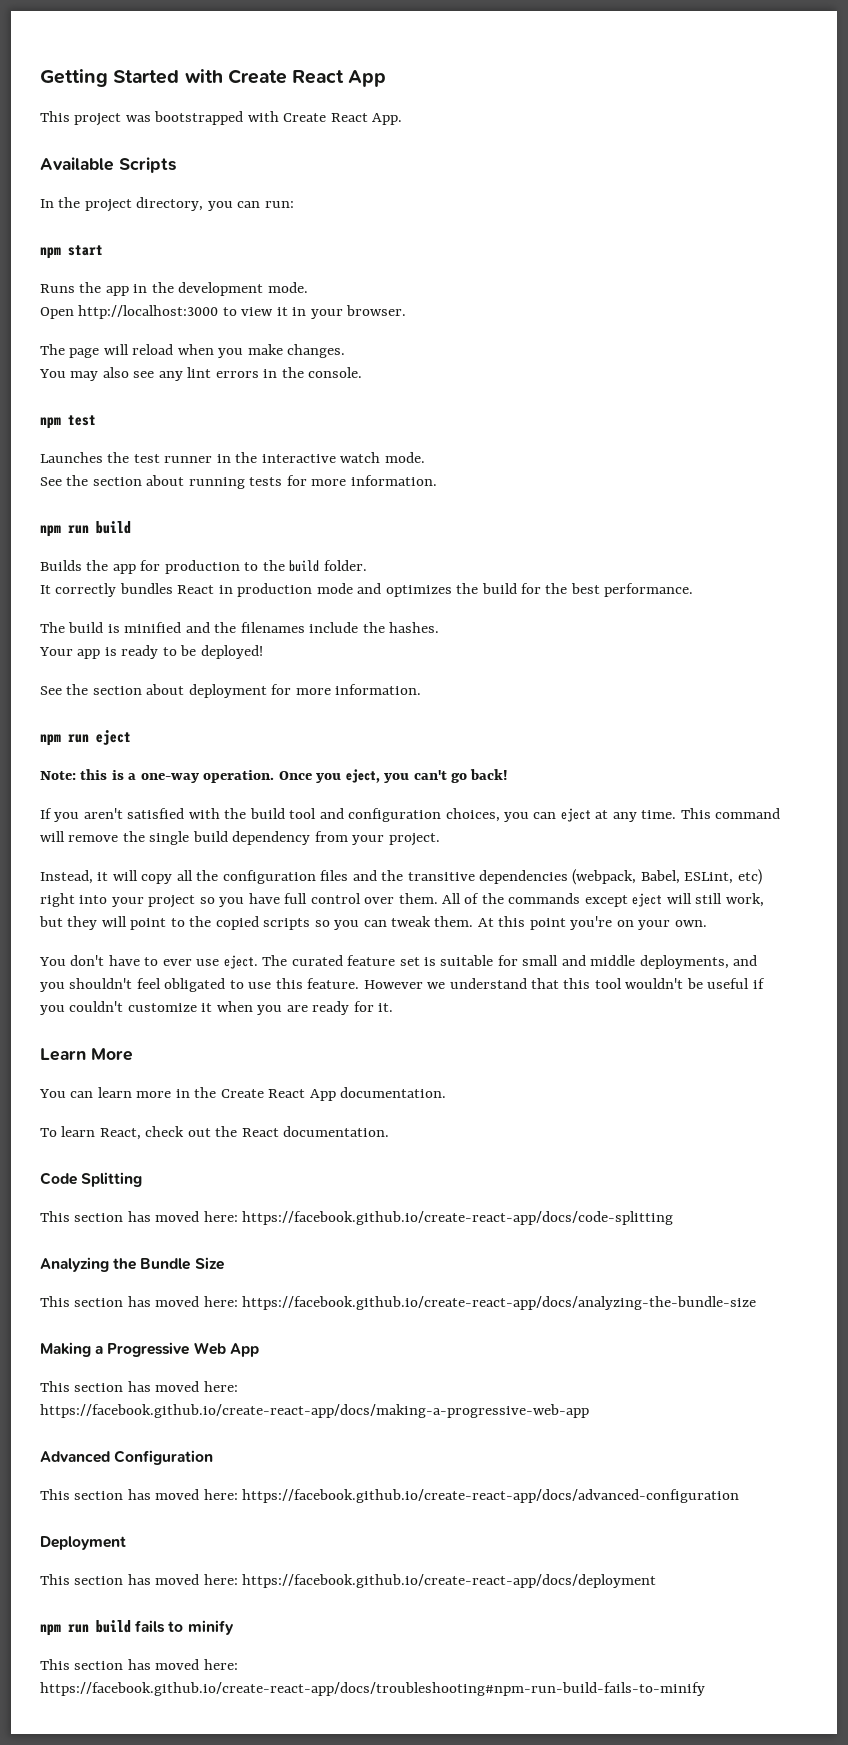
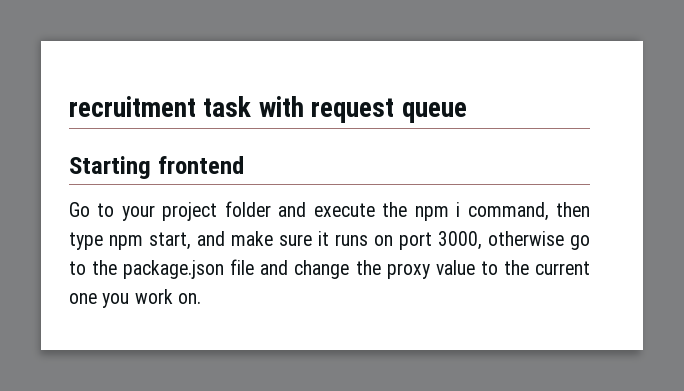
- Getting Started with Create React App
- This project was bootstrapped with Create React App.
- Available Scripts
- In the project directory, you can run:
- npm start
- Runs the app in the development mode.
- Open http://localhost:3000 to view it in your browser.
- The page will reload when you make changes.
- You may also see any lint errors in the console.
- npm test
- Launches the test runner in the interactive watch mode.
- See the section about running tests for more information.
- npm run build
- Builds the app for production to the build folder.
- It correctly bundles React in production mode and optimizes the build for the best performance.
- The build is minified and the filenames include the hashes.
- Your app is ready to be deployed!
- See the section about deployment for more information.
- npm run eject
- Note: this is a one-way operation. Once you eject, you can't go back!
- If you aren't satisfied with the build tool and configuration choices, you can eject at any time. This command will remove the single build dependency from your project.
- Instead, it will copy all the configuration files and the transitive dependencies (webpack, Babel, ESLint, etc) right into your project so you have full control over them. All of the commands except eject will still work, but they will point to the copied scripts so you can tweak them. At this point you're on your own.
- You don't have to ever use eject. The curated feature set is suitable for small and middle deployments, and you shouldn't feel obligated to use this feature. However we understand that this tool wouldn't be useful if you couldn't customize it when you are ready for it.
- Learn More
- You can learn more in the Create React App documentation.
- To learn React, check out the React documentation.
- Code Splitting
- This section has moved here: https://facebook.github.io/create-react-app/docs/code-splitting
- Analyzing the Bundle Size
- This section has moved here: https://facebook.github.io/create-react-app/docs/analyzing-the-bundle-size
- Making a Progressive Web App
- This section has moved here: https://facebook.github.io/create-react-app/docs/making-a-progressive-web-app
- Advanced Configuration
- This section has moved here: https://facebook.github.io/create-react-app/docs/advanced-configuration
- Deployment
- This section has moved here: https://facebook.github.io/create-react-app/docs/deployment
- npm run build fails to minify
- This section has moved here: https://facebook.github.io/create-react-app/docs/troubleshooting#npm-run-build-fails-to-minify
+ recruitment task with request queue
+ Starting frontend
+ Go to your project folder and execute the npm i command, then type npm start, and make sure it runs on port 3000, otherwise go to the package.json file and change the proxy value to the current one you work on.

